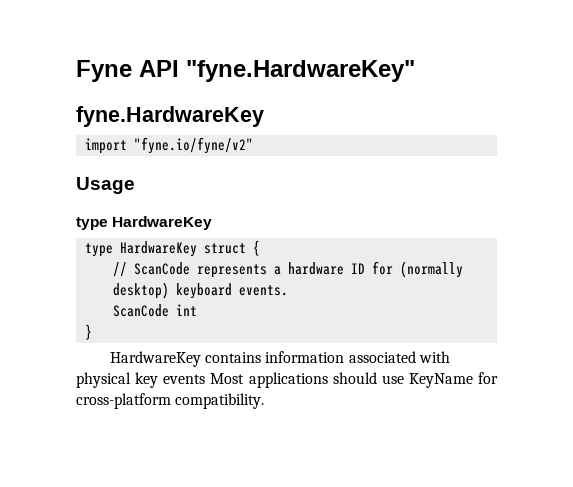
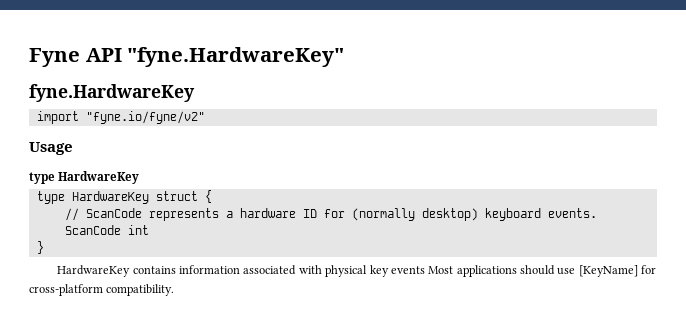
- HardwareKey contains information associated with physical key events Most applications should use KeyName for cross-platform compatibility.
+ HardwareKey contains information associated with physical key events Most applications should use [KeyName] for cross-platform compatibility.

